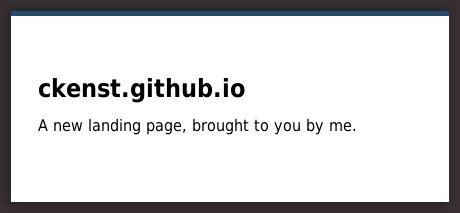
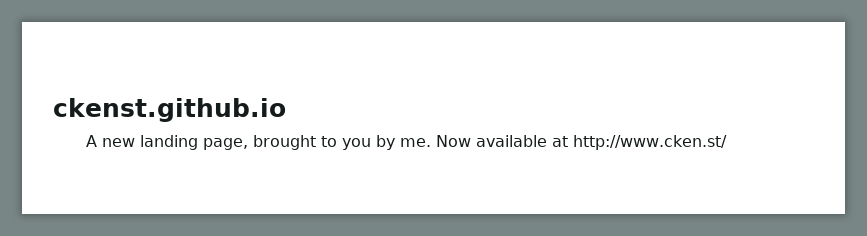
+ Now available at http://www.cken.st/

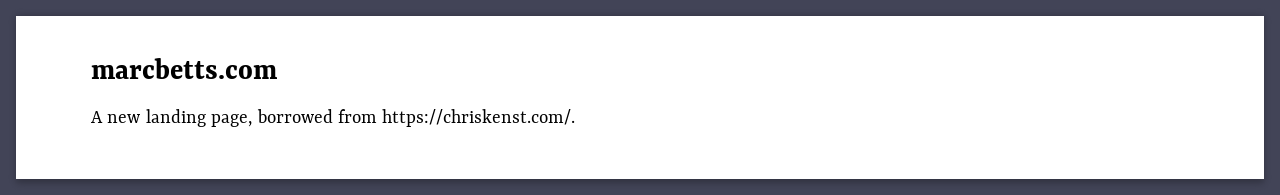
- ckenst.github.io
+ marcbetts.com
- A new landing page, brought to you by me. Now available at http://www.cken.st/
+ A new landing page, borrowed from https://chriskenst.com/.

